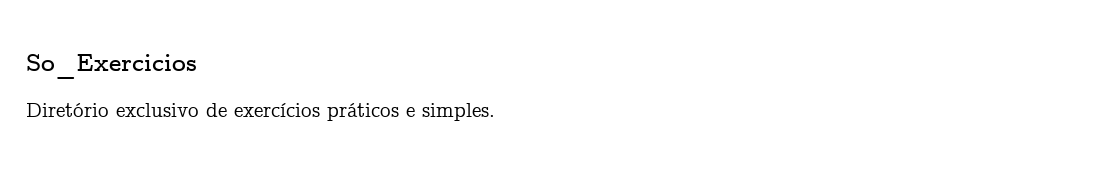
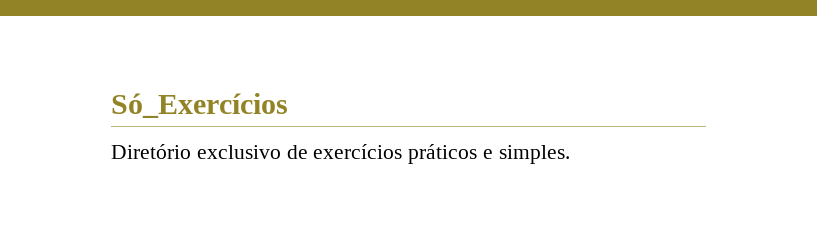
- So_Exercicios
+ Só_Exercícios

